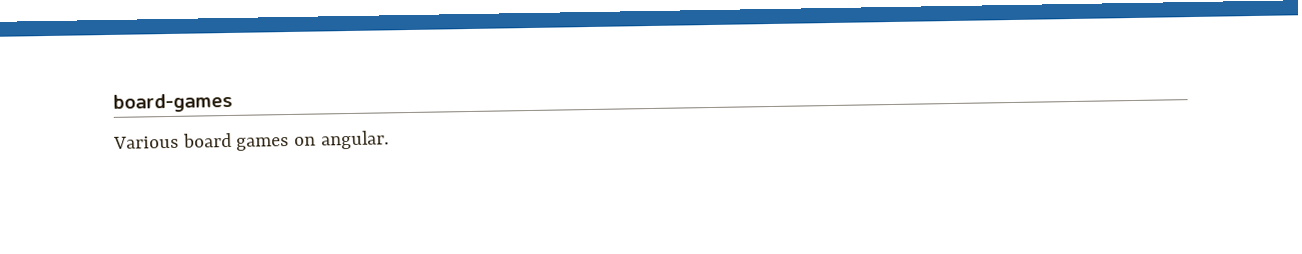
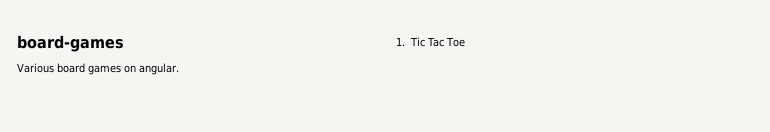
+ 1. Tic Tac Toe

